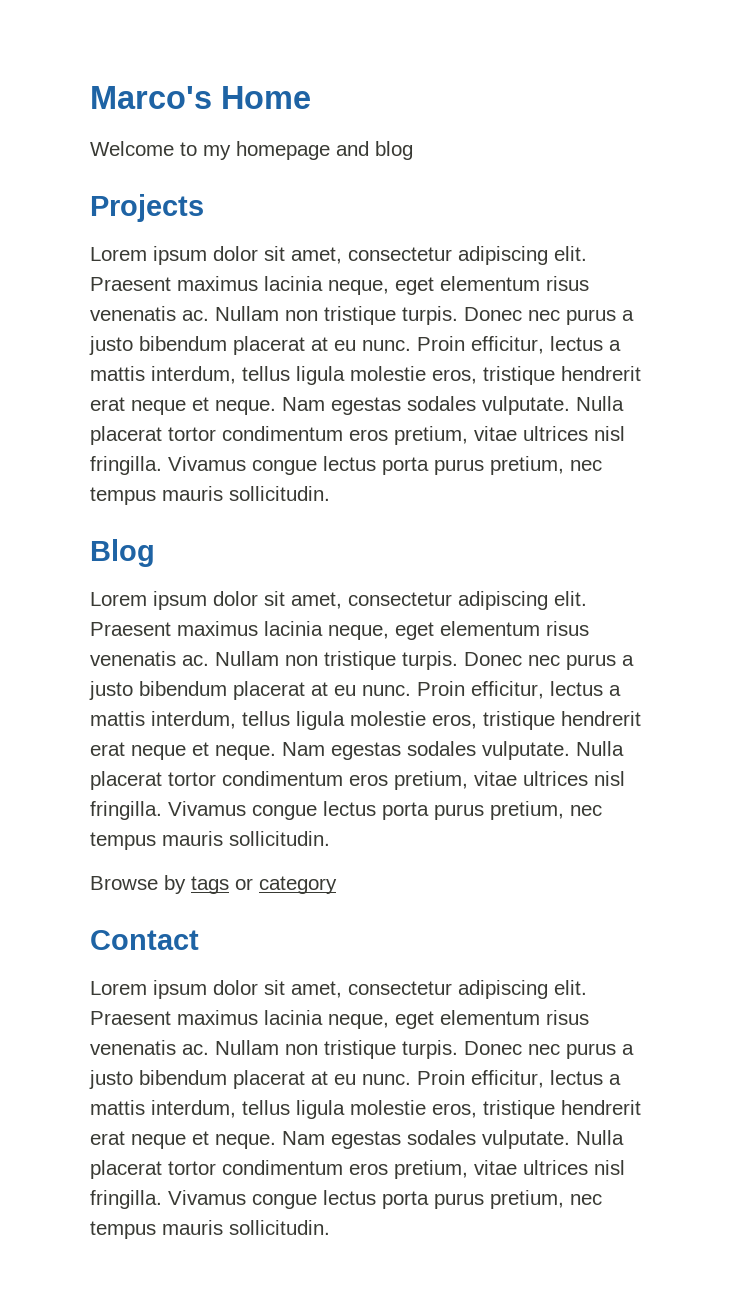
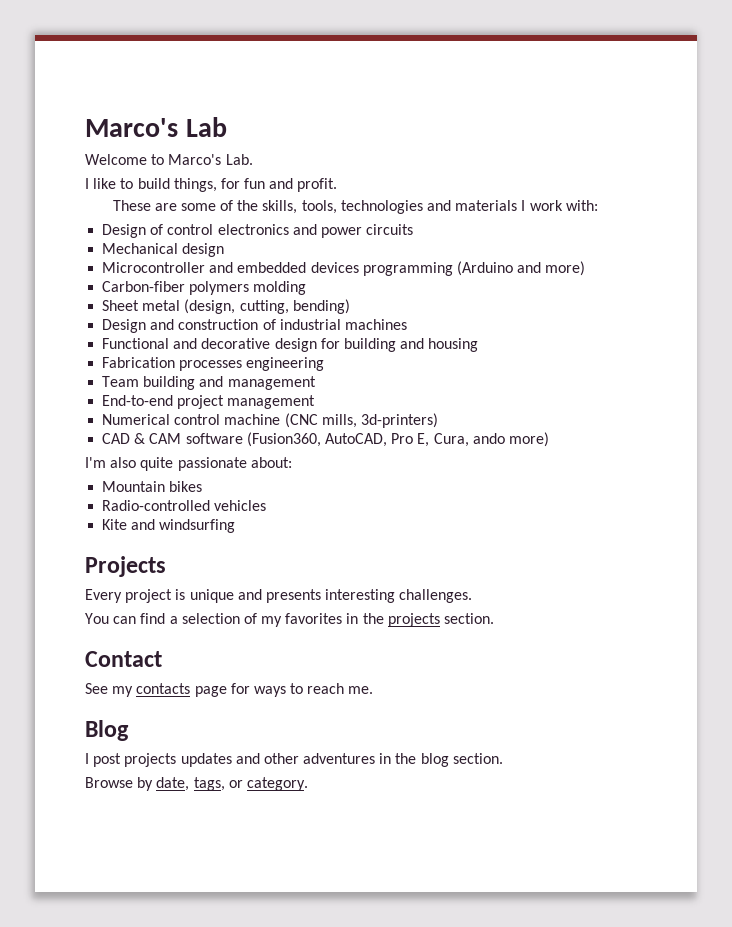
- Marco's Home
+ Marco's Lab
- Welcome to my homepage and blog
+ Welcome to Marco's Lab.
+ I like to build things, for fun and profit.
+ These are some of the skills, tools, technologies and materials I work with:
+ Design of control electronics and power circuits
+ Mechanical design
+ Microcontroller and embedded devices programming (Arduino and more)
+ Carbon-fiber polymers molding
+ Sheet metal (design, cutting, bending)
+ Design and construction of industrial machines
+ Functional and decorative design for building and housing
+ Fabrication processes engineering
+ Team building and management
+ End-to-end project management
+ Numerical control machine (CNC mills, 3d-printers)
+ CAD & CAM software (Fusion360, AutoCAD, Pro E, Cura, ando more)
+ I'm also quite passionate about:
+ Mountain bikes
+ Radio-controlled vehicles
+ Kite and windsurfing
  Projects
- Lorem ipsum dolor sit amet, consectetur adipiscing elit. Praesent maximus lacinia neque, eget elementum risus venenatis ac. Nullam non tristique turpis. Donec nec purus a justo bibendum placerat at eu nunc. Proin efficitur, lectus a mattis interdum, tellus ligula molestie eros, tristique hendrerit erat neque et neque. Nam egestas sodales vulputate. Nulla placerat tortor condimentum eros pretium, vitae ultrices nisl fringilla. Vivamus congue lectus porta purus pretium, nec tempus mauris sollicitudin.
+ Every project is unique and presents interesting challenges.
+ You can find a selection of my favorites in the projects section.
+ Contact
+ See my contacts page for ways to reach me.
  Blog
- Lorem ipsum dolor sit amet, consectetur adipiscing elit. Praesent maximus lacinia neque, eget elementum risus venenatis ac. Nullam non tristique turpis. Donec nec purus a justo bibendum placerat at eu nunc. Proin efficitur, lectus a mattis interdum, tellus ligula molestie eros, tristique hendrerit erat neque et neque. Nam egestas sodales vulputate. Nulla placerat tortor condimentum eros pretium, vitae ultrices nisl fringilla. Vivamus congue lectus porta purus pretium, nec tempus mauris sollicitudin.
- Browse by tags or category
- Contact
- Lorem ipsum dolor sit amet, consectetur adipiscing elit. Praesent maximus lacinia neque, eget elementum risus venenatis ac. Nullam non tristique turpis. Donec nec purus a justo bibendum placerat at eu nunc. Proin efficitur, lectus a mattis interdum, tellus ligula molestie eros, tristique hendrerit erat neque et neque. Nam egestas sodales vulputate. Nulla placerat tortor condimentum eros pretium, vitae ultrices nisl fringilla. Vivamus congue lectus porta purus pretium, nec tempus mauris sollicitudin.
+ I post projects updates and other adventures in the blog section.
+ Browse by date, tags, or category.

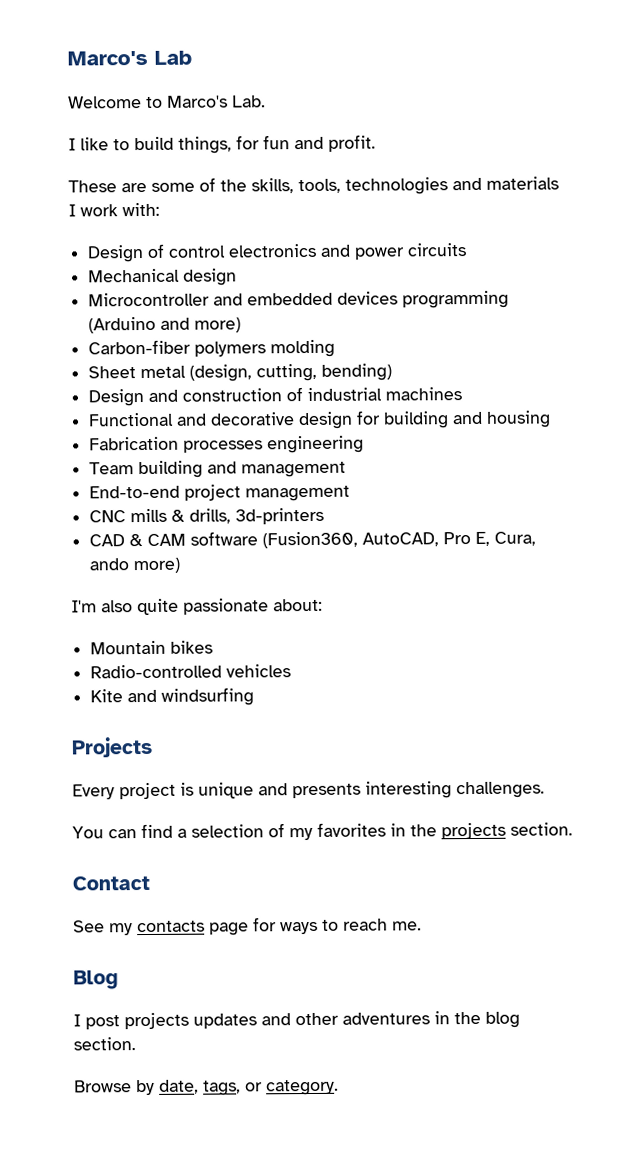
- Numerical control machine (CNC mills, 3d-printers)
+ CNC mills & drills, 3d-printers

